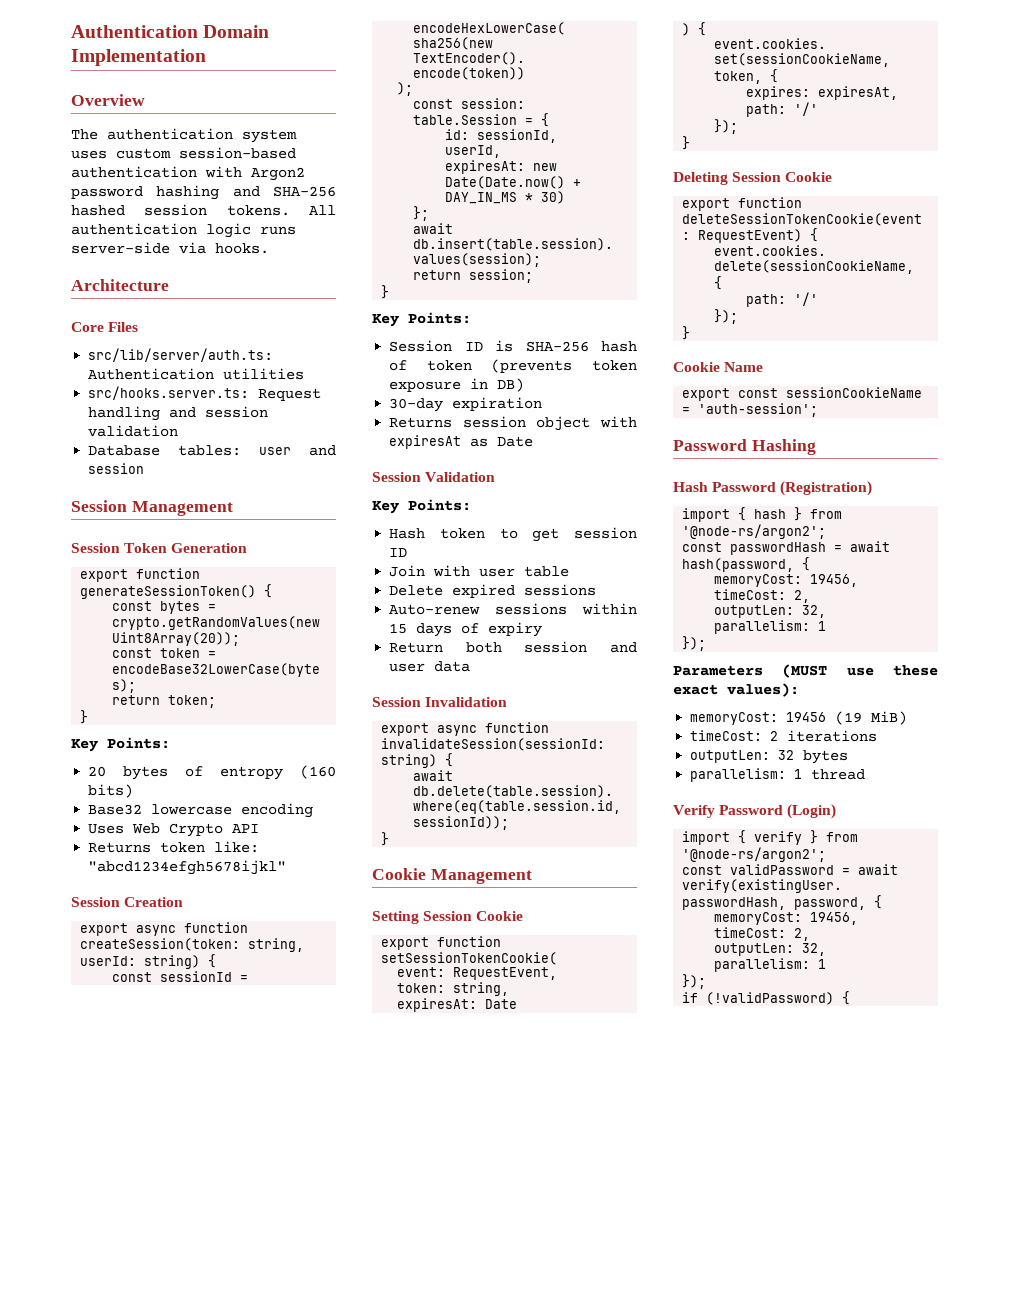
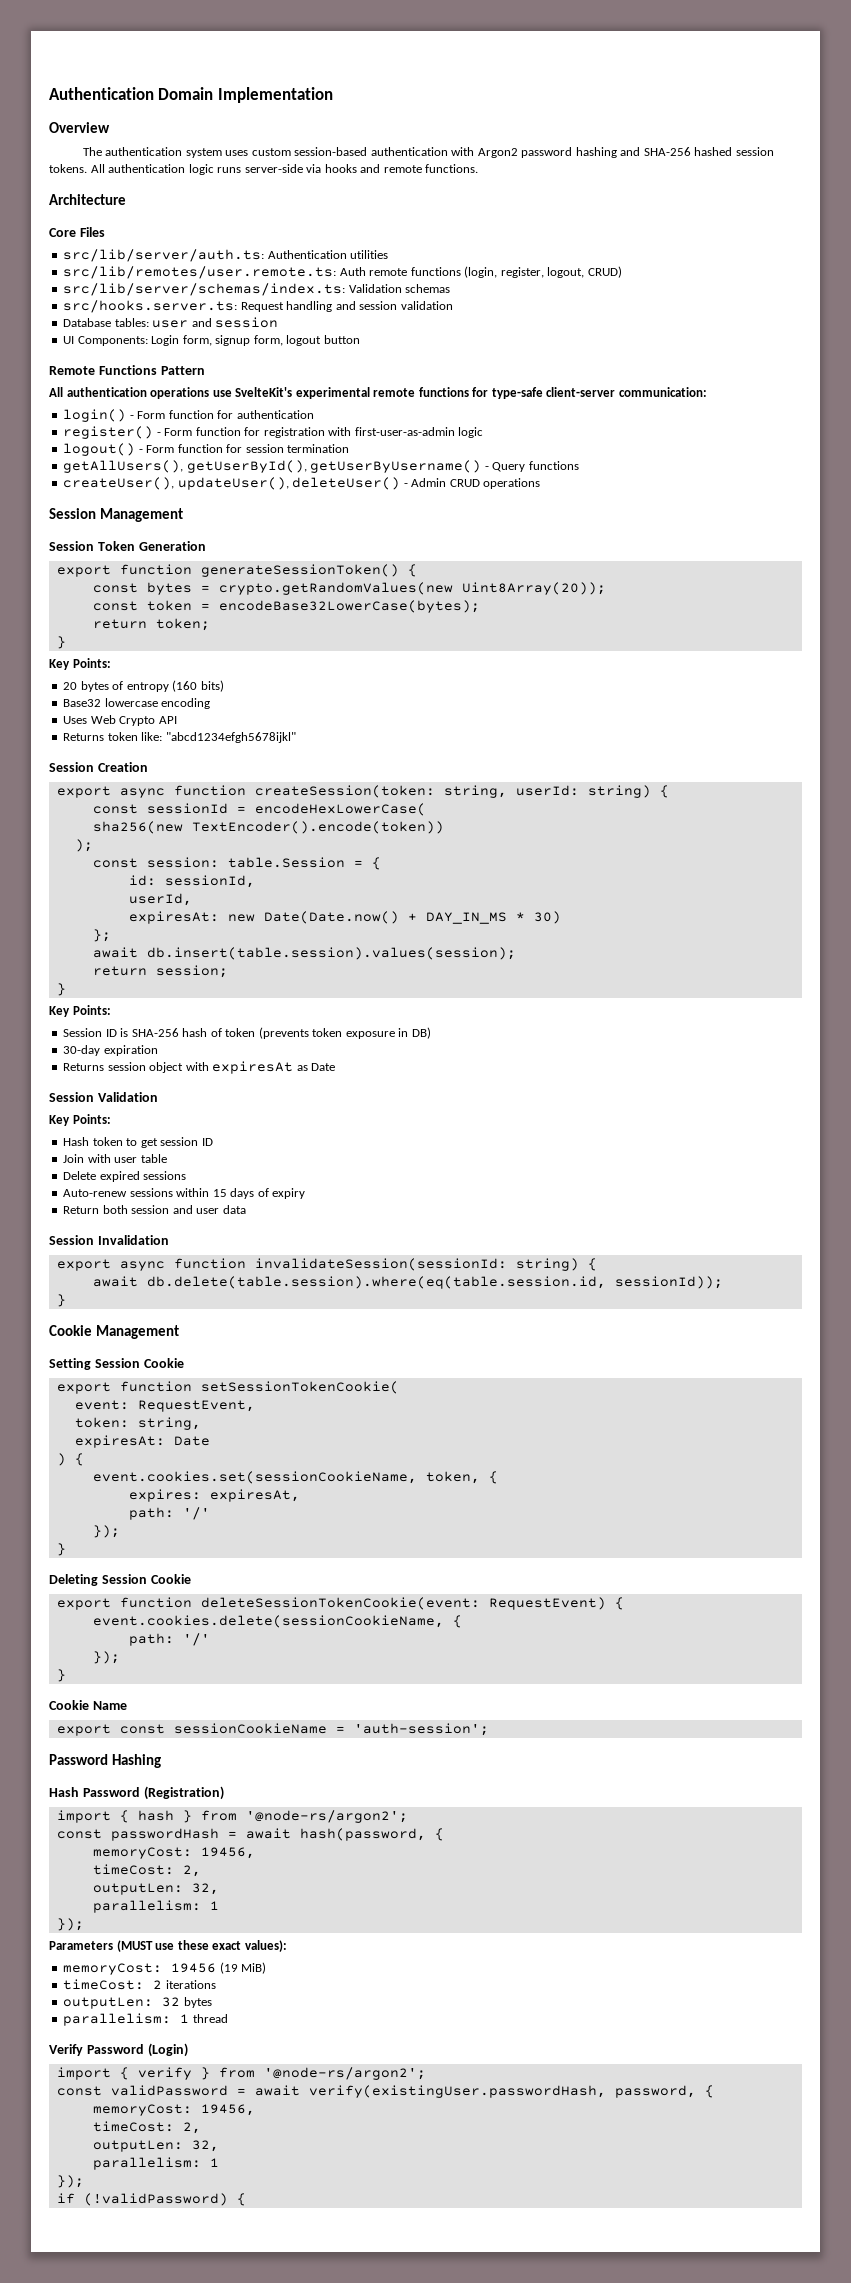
- All authentication logic runs server-side via hooks.
+ All authentication logic runs server-side via hooks and remote functions.
+ src/lib/remotes/user.remote.ts: Auth remote functions (login, register, logout, CRUD)
+ src/lib/server/schemas/index.ts: Validation schemas
+ UI Components: Login form, signup form, logout button
+ Remote Functions Pattern
+ All authentication operations use SvelteKit's experimental remote functions for type-safe client-server communication:
+ login() - Form function for authentication
+ register() - Form function for registration with first-user-as-admin logic
+ logout() - Form function for session termination
+ getAllUsers(), getUserById(), getUserByUsername() - Query functions
+ createUser(), updateUser(), deleteUser() - Admin CRUD operations

